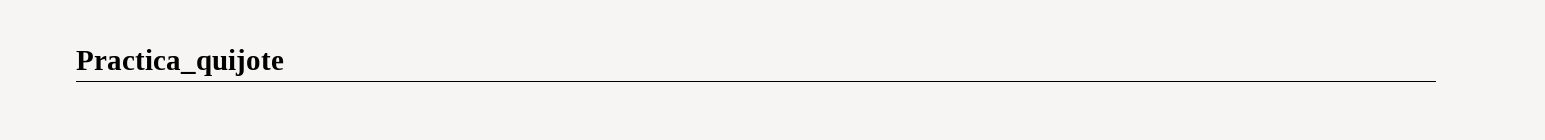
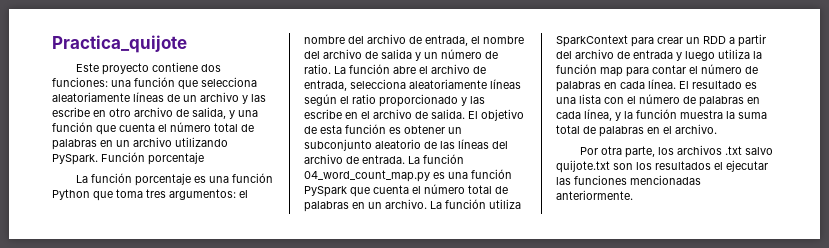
+ Este proyecto contiene dos funciones: una función que selecciona aleatoriamente líneas de un archivo y las escribe en otro archivo de salida, y una función que cuenta el número total de palabras en un archivo utilizando PySpark. Función porcentaje
+ La función porcentaje es una función Python que toma tres argumentos: el nombre del archivo de entrada, el nombre del archivo de salida y un número de ratio. La función abre el archivo de entrada, selecciona aleatoriamente líneas según el ratio proporcionado y las escribe en el archivo de salida. El objetivo de esta función es obtener un subconjunto aleatorio de las líneas del archivo de entrada. La función 04_word_count_map.py es una función PySpark que cuenta el número total de palabras en un archivo. La función utiliza SparkContext para crear un RDD a partir del archivo de entrada y luego utiliza la función map para contar el número de palabras en cada línea. El resultado es una lista con el número de palabras en cada línea, y la función muestra la suma total de palabras en el archivo.
+ Por otra parte, los archivos .txt salvo quijote.txt son los resultados el ejecutar las funciones mencionadas anteriormente.

